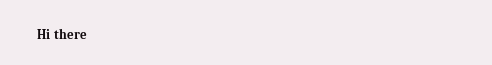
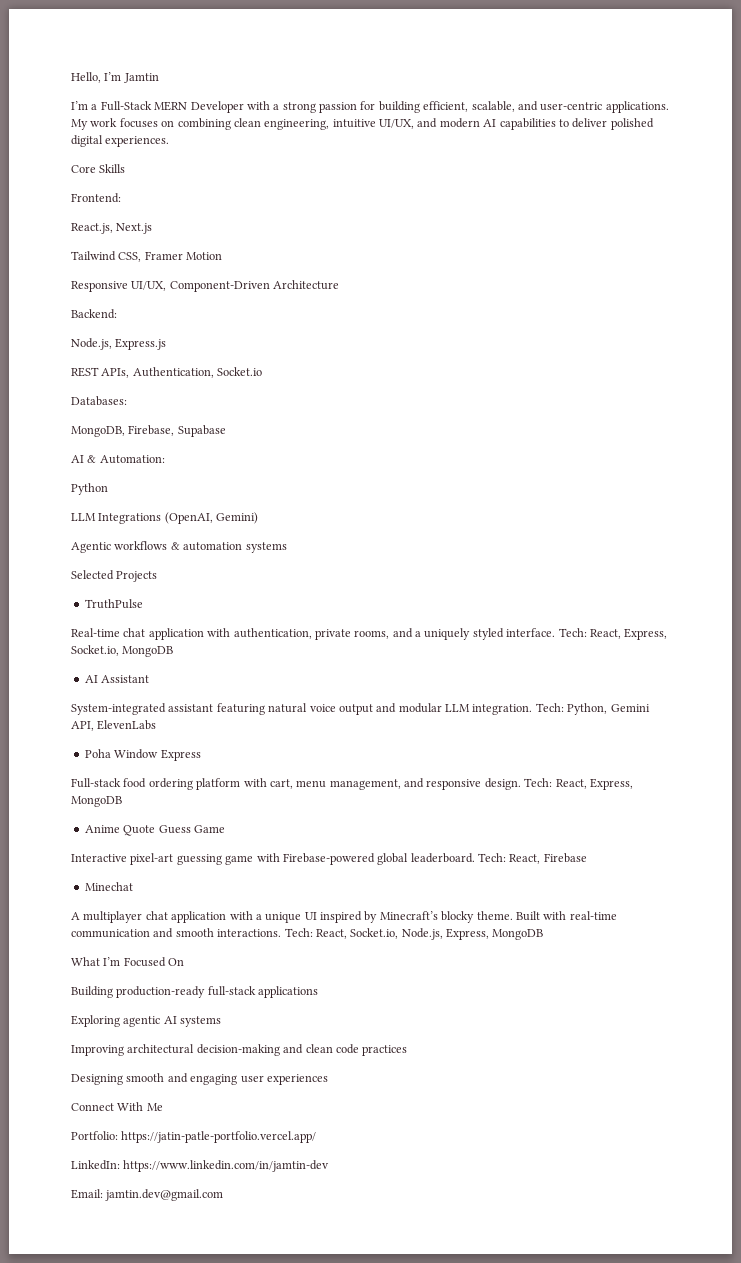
- Hi there
+ Hello, I’m Jamtin
+ I’m a Full-Stack MERN Developer with a strong passion for building efficient, scalable, and user-centric applications. My work focuses on combining clean engineering, intuitive UI/UX, and modern AI capabilities to deliver polished digital experiences.
+ Core Skills
+ Frontend:
+ React.js, Next.js
+ Tailwind CSS, Framer Motion
+ Responsive UI/UX, Component-Driven Architecture
+ Backend:
+ Node.js, Express.js
+ REST APIs, Authentication, Socket.io
+ Databases:
+ MongoDB, Firebase, Supabase
+ AI & Automation:
+ Python
+ LLM Integrations (OpenAI, Gemini)
+ Agentic workflows & automation systems
+ Selected Projects
+ TruthPulse
+ Real-time chat application with authentication, private rooms, and a uniquely styled interface. Tech: React, Express, Socket.io, MongoDB
+ AI Assistant
+ System-integrated assistant featuring natural voice output and modular LLM integration. Tech: Python, Gemini API, ElevenLabs
+ Poha Window Express
+ Full-stack food ordering platform with cart, menu management, and responsive design. Tech: React, Express, MongoDB
+ Anime Quote Guess Game
+ Interactive pixel-art guessing game with Firebase-powered global leaderboard. Tech: React, Firebase
+ Minechat
+ A multiplayer chat application with a unique UI inspired by Minecraft’s blocky theme. Built with real-time communication and smooth interactions. Tech: React, Socket.io, Node.js, Express, MongoDB
+ What I’m Focused On
+ Building production-ready full-stack applications
+ Exploring agentic AI systems
+ Improving architectural decision-making and clean code practices
+ Designing smooth and engaging user experiences
+ Connect With Me
+ Portfolio: https://jatin-patle-portfolio.vercel.app/
+ LinkedIn: https://www.linkedin.com/in/jamtin-dev
+ Email: jamtin.dev@gmail.com

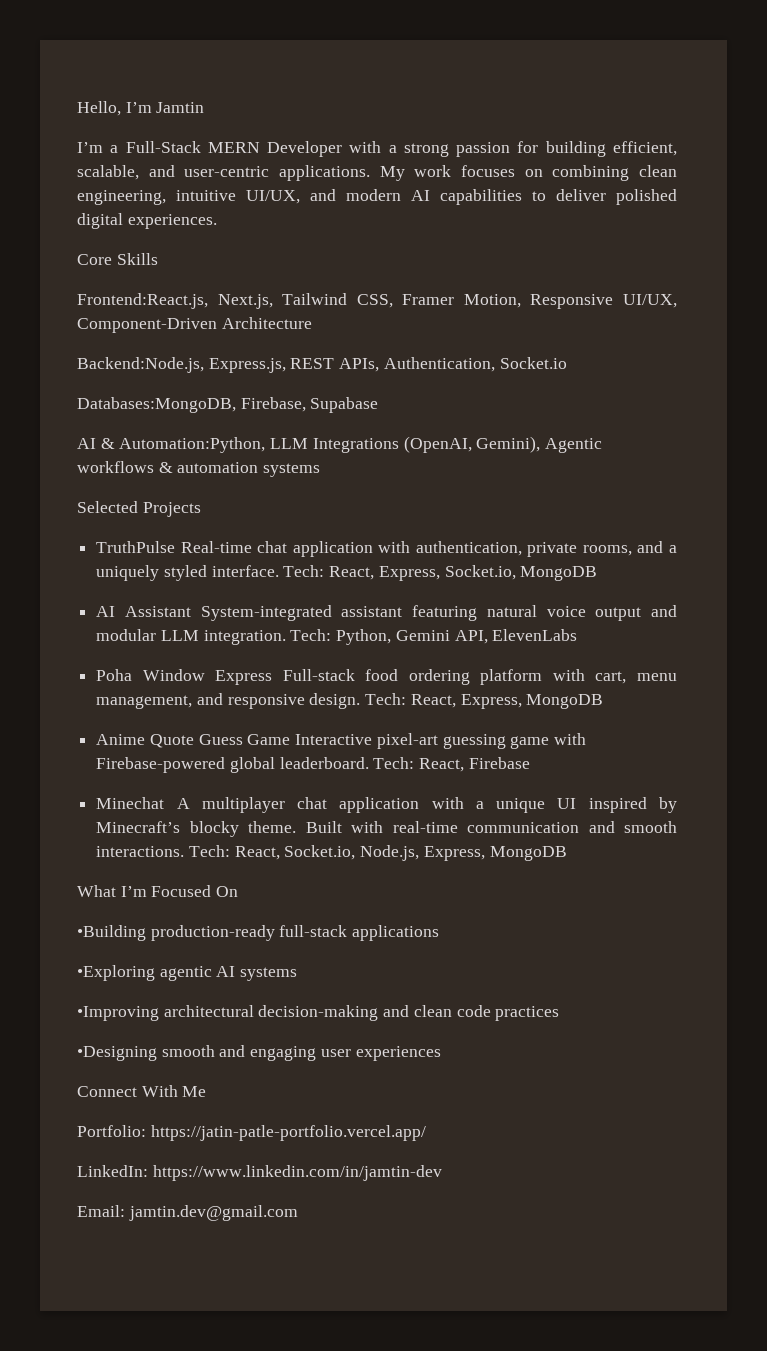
- Frontend:
- React.js, Next.js
- Tailwind CSS, Framer Motion
- Responsive UI/UX, Component-Driven Architecture
+ Frontend:React.js, Next.js, Tailwind CSS, Framer Motion, Responsive UI/UX, Component-Driven Architecture
- Backend:
- Node.js, Express.js
- REST APIs, Authentication, Socket.io
+ Backend:Node.js, Express.js, REST APIs, Authentication, Socket.io
- Databases:
- MongoDB, Firebase, Supabase
+ Databases:MongoDB, Firebase, Supabase
- AI & Automation:
- Python
- LLM Integrations (OpenAI, Gemini)
- Agentic workflows & automation systems
+ AI & Automation:Python, LLM Integrations (OpenAI, Gemini), Agentic workflows & automation systems
- TruthPulse
- Real-time chat application with authentication, private rooms, and a uniquely styled interface.
+ TruthPulse Real-time chat application with authentication, private rooms, and a uniquely styled interface.
- AI Assistant
- System-integrated assistant featuring natural voice output and modular LLM integration.
+ AI Assistant System-integrated assistant featuring natural voice output and modular LLM integration.
- Poha Window Express
- Full-stack food ordering platform with cart, menu management, and responsive design.
+ Poha Window Express Full-stack food ordering platform with cart, menu management, and responsive design.
- Anime Quote Guess Game
- Interactive pixel-art guessing game with Firebase-powered global leaderboard.
+ Anime Quote Guess Game Interactive pixel-art guessing game with Firebase-powered global leaderboard.
- Minechat
- A multiplayer chat application with a unique UI inspired by Minecraft’s blocky theme.
+ Minechat A multiplayer chat application with a unique UI inspired by Minecraft’s blocky theme.
- Building production-ready full-stack applications
+ •Building production-ready full-stack applications
- Exploring agentic AI systems
+ •Exploring agentic AI systems
- Improving architectural decision-making and clean code practices
+ •Improving architectural decision-making and clean code practices
- Designing smooth and engaging user experiences
+ •Designing smooth and engaging user experiences

